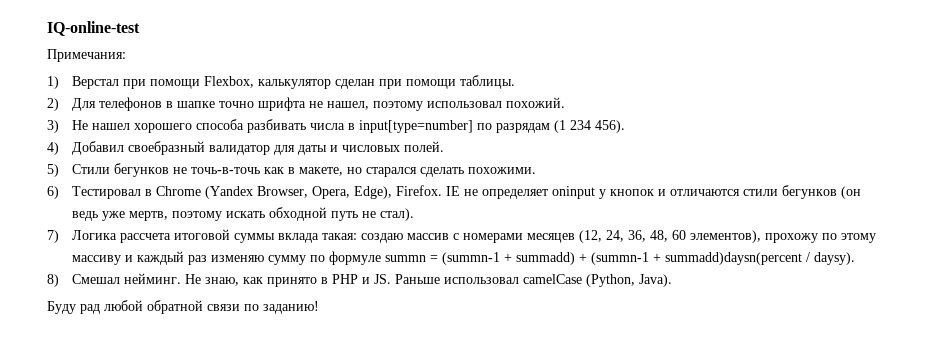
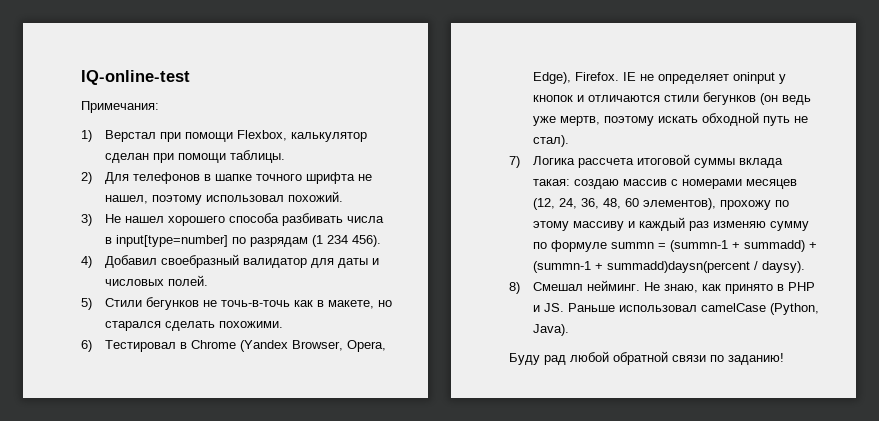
- 2) Для телефонов в шапке точно шрифта не нашел, поэтому использовал похожий.
+ 2) Для телефонов в шапке точного шрифта не нашел, поэтому использовал похожий.

